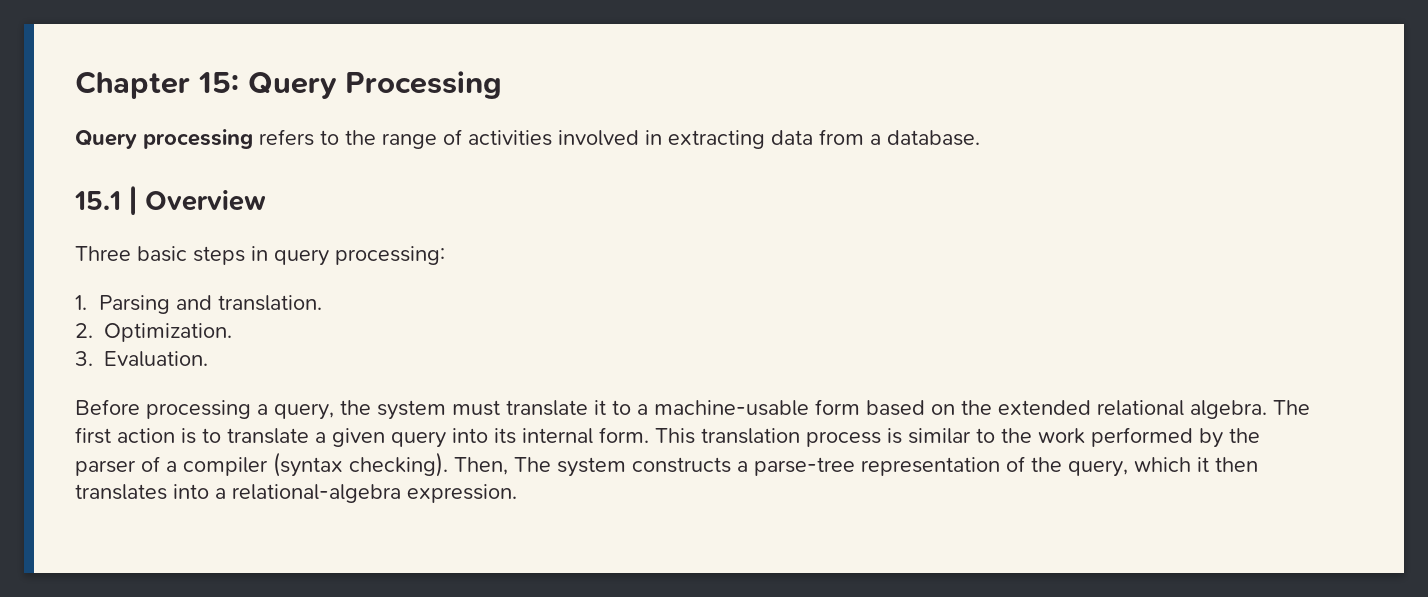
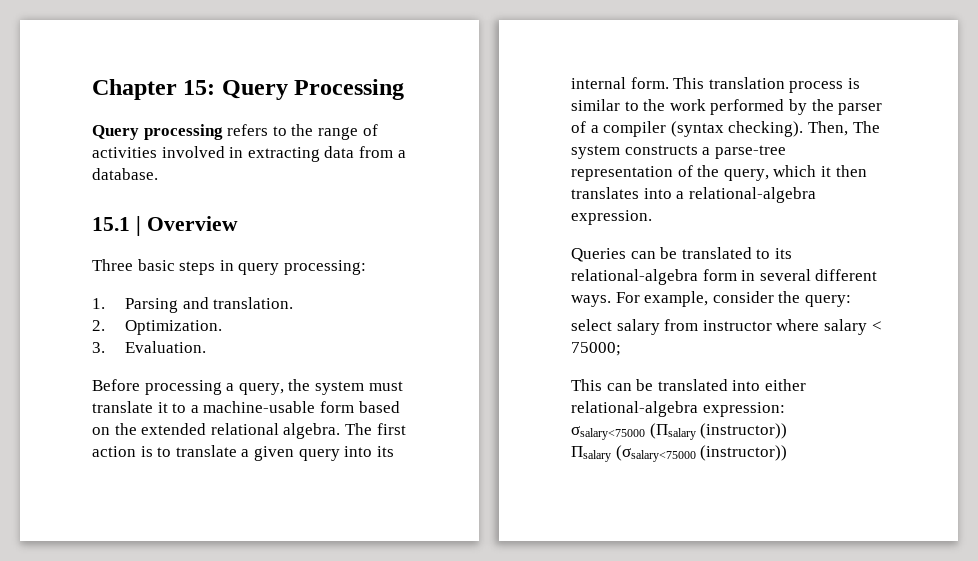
+ Queries can be translated to its relational-algebra form in several different ways. For example, consider the query:
+ select salary from instructor where salary < 75000;
+ This can be translated into either relational-algebra expression:
+ σsalary<75000 (Πsalary (instructor))
+ Πsalary (σsalary<75000 (instructor))

